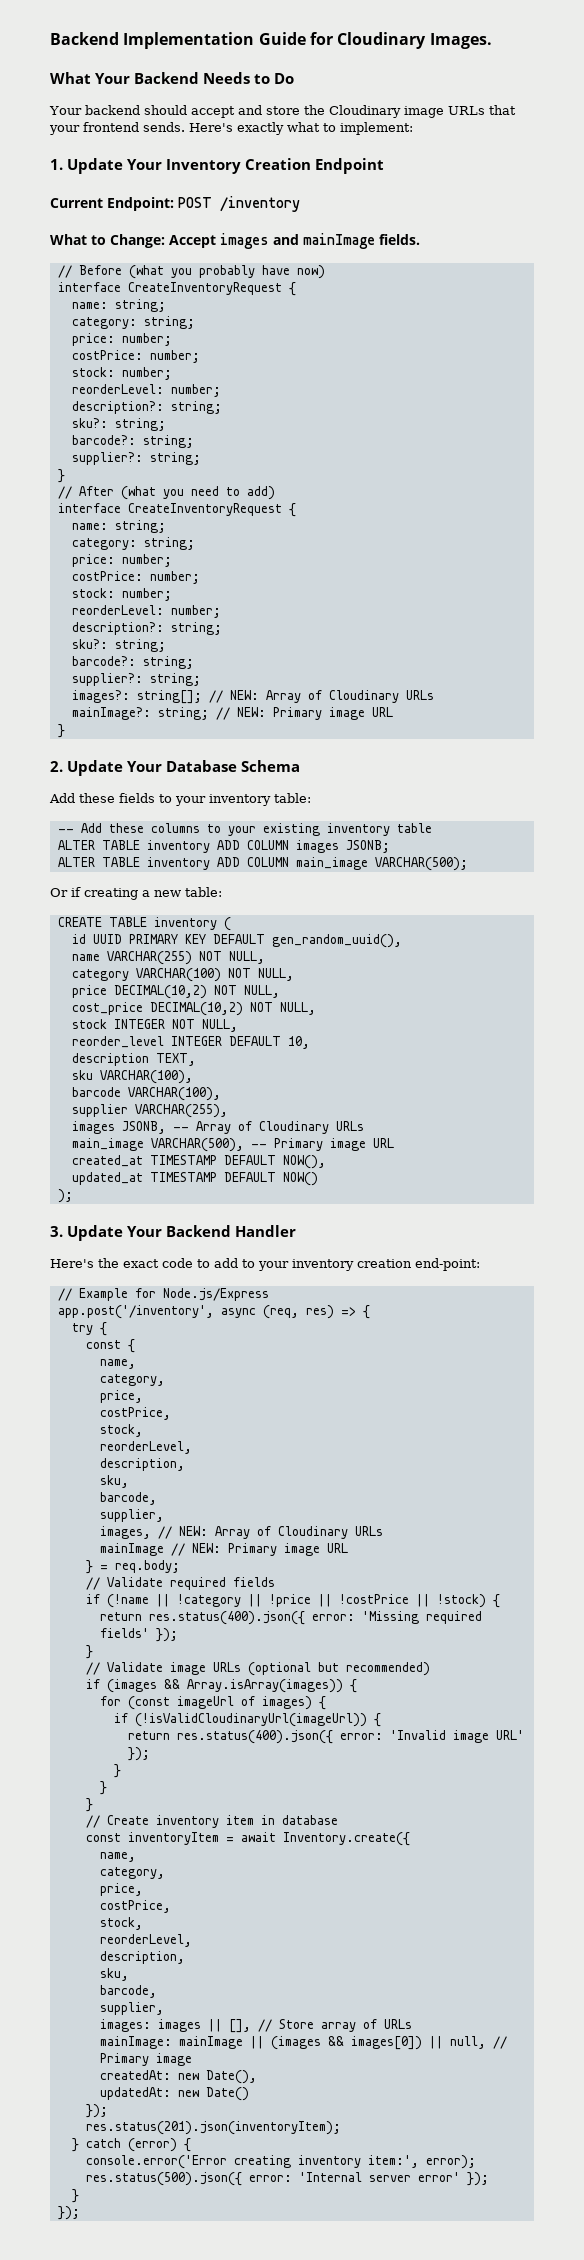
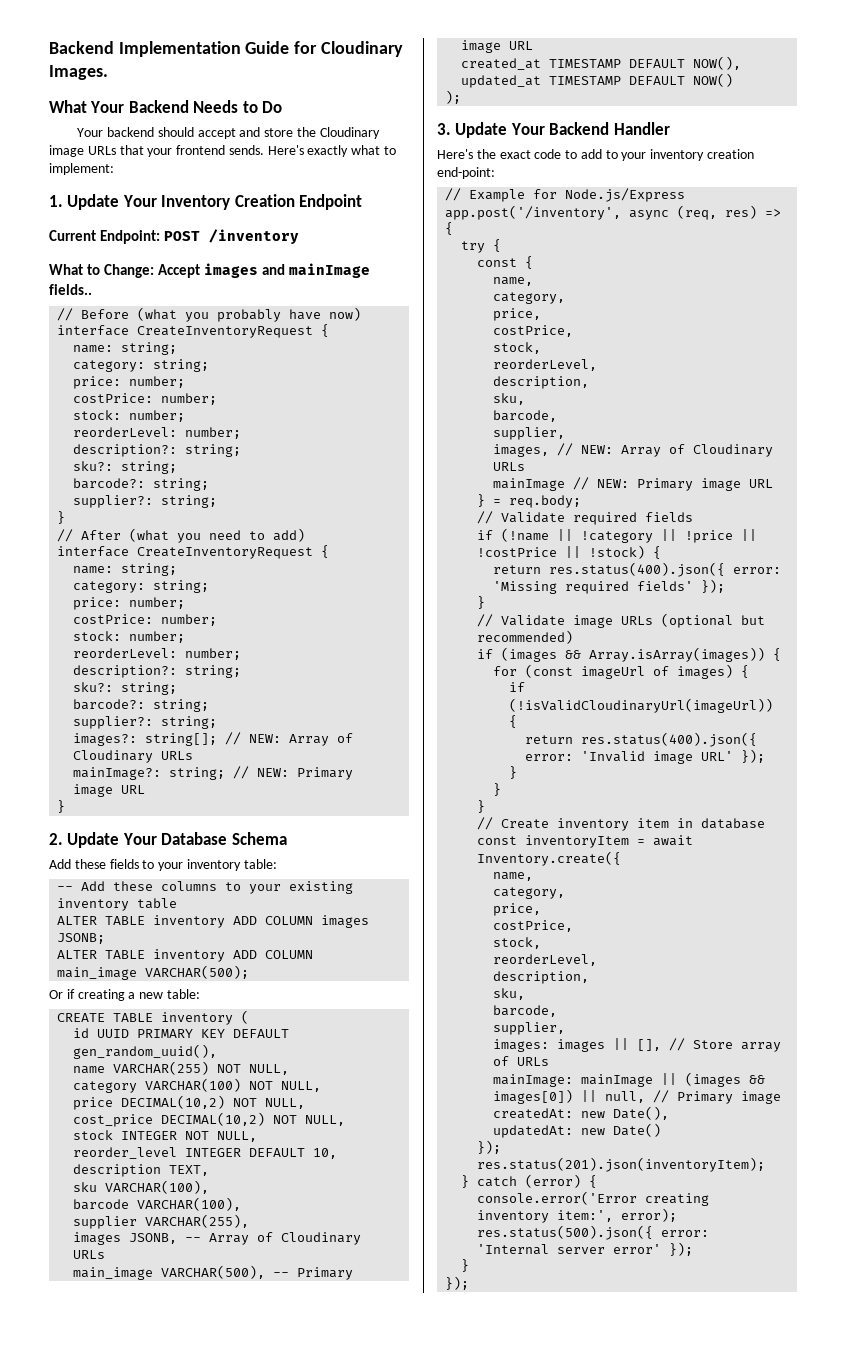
- What to Change: Accept images and mainImage fields.
+ What to Change: Accept images and mainImage fields..

